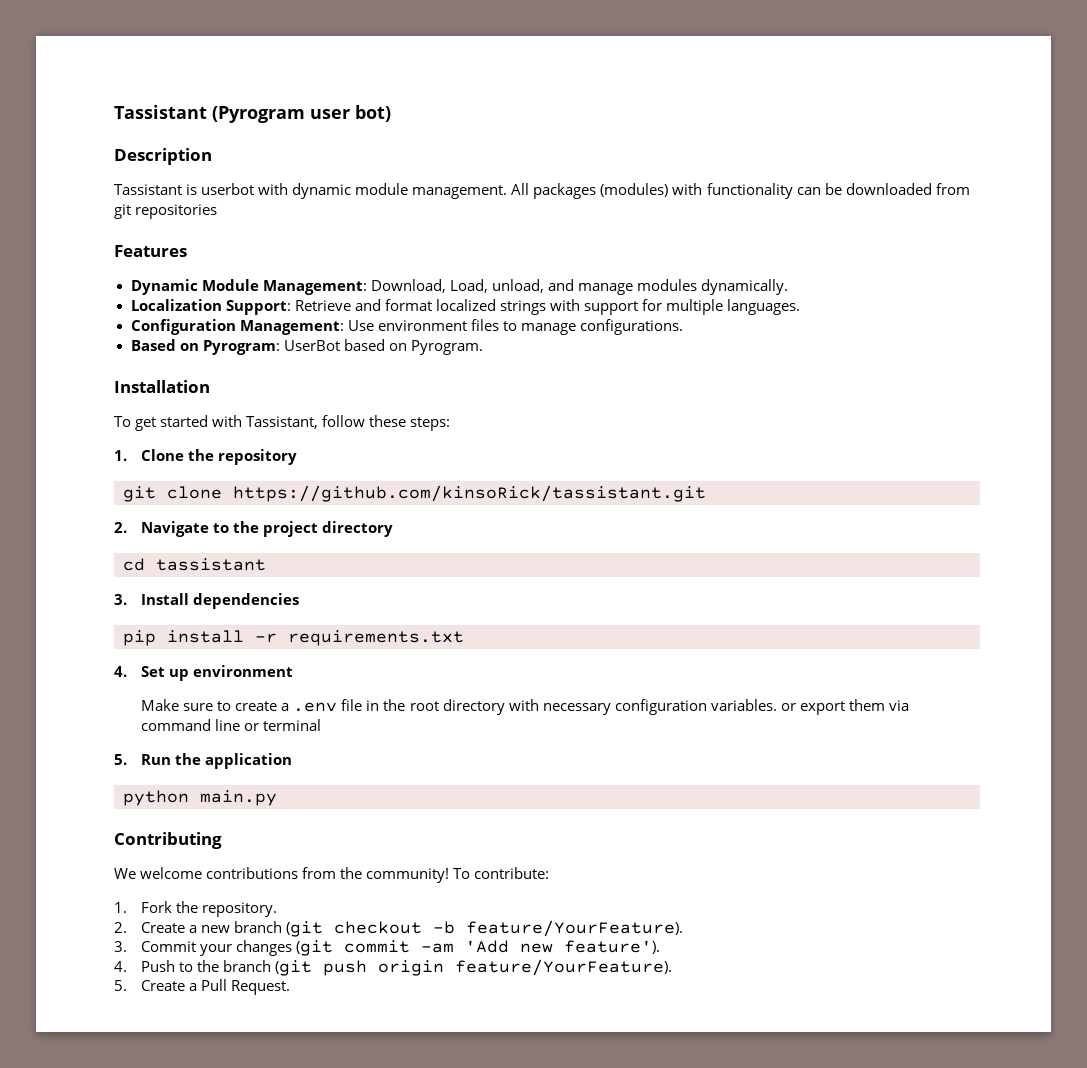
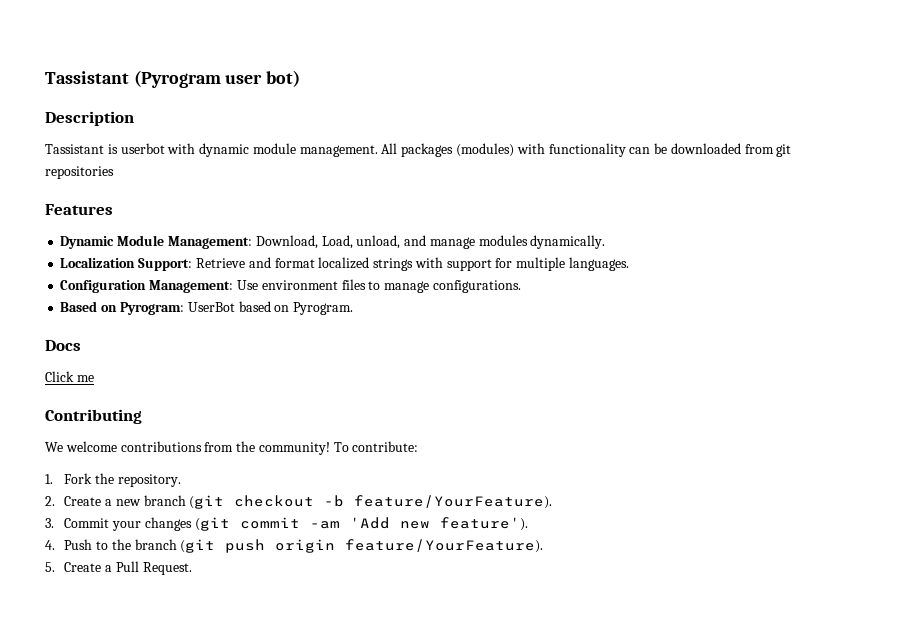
- Installation
- To get started with Tassistant, follow these steps:
- 1. Clone the repository
- git clone https://github.com/kinsoRick/tassistant.git
- 2. Navigate to the project directory
- cd tassistant
- 3. Install dependencies
- pip install -r requirements.txt
- 4. Set up environment
- Make sure to create a .env file in the root directory with necessary configuration variables. or export them via command line or terminal
- 5. Run the application
- python main.py
+ Docs
+ Click me

